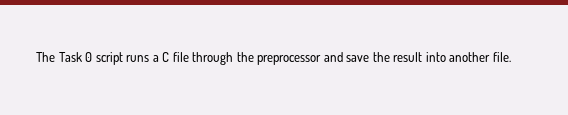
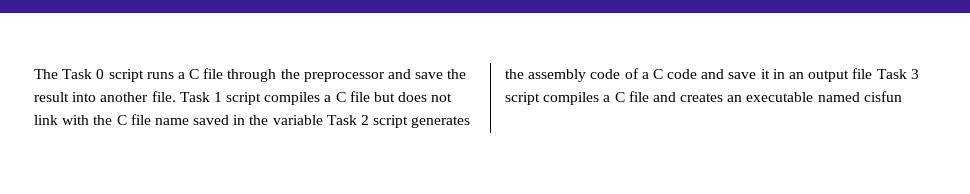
+ Task 1 script compiles a C file but does not link with the C file name saved in the variable Task 2 script generates the assembly code of a C code and save it in an output file Task 3 script compiles a C file and creates an executable named cisfun

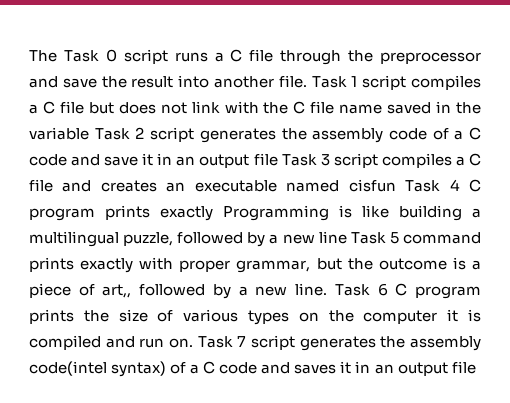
- Task 1 script compiles a C file but does not link with the C file name saved in the variable Task 2 script generates the assembly code of a C code and save it in an output file Task 3 script compiles a C file and creates an executable named cisfun
+ Task 1 script compiles a C file but does not link with the C file name saved in the variable Task 2 script generates the assembly code of a C code and save it in an output file Task 3 script compiles a C file and creates an executable named cisfun Task 4 C program prints exactly Programming is like building a multilingual puzzle, followed by a new line Task 5 command prints exactly with proper grammar, but the outcome is a piece of art,, followed by a new line. Task 6 C program prints the size of various types on the computer it is compiled and run on. Task 7 script generates the assembly code(intel syntax) of a C code and saves it in an output file

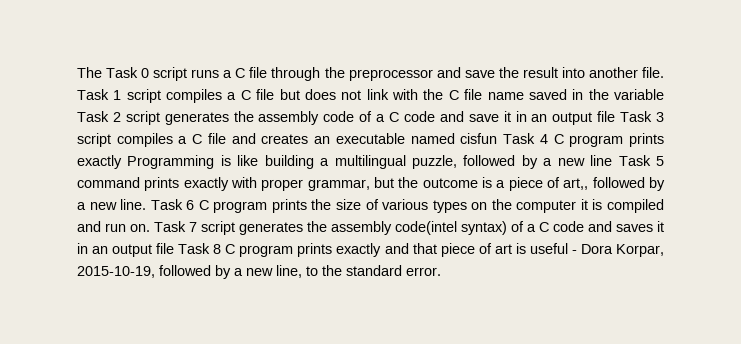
- Task 7 script generates the assembly code(intel syntax) of a C code and saves it in an output file
+ Task 7 script generates the assembly code(intel syntax) of a C code and saves it in an output file Task 8 C program prints exactly and that piece of art is useful - Dora Korpar, 2015-10-19, followed by a new line, to the standard error.

